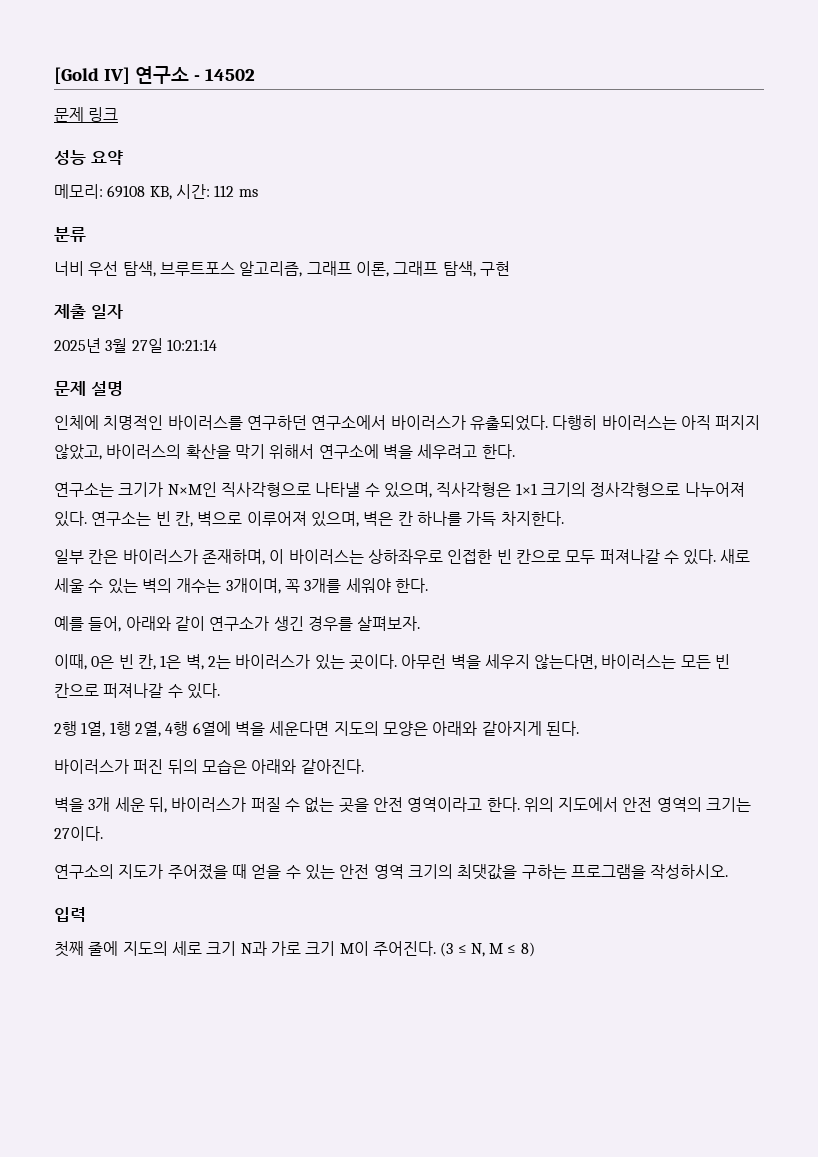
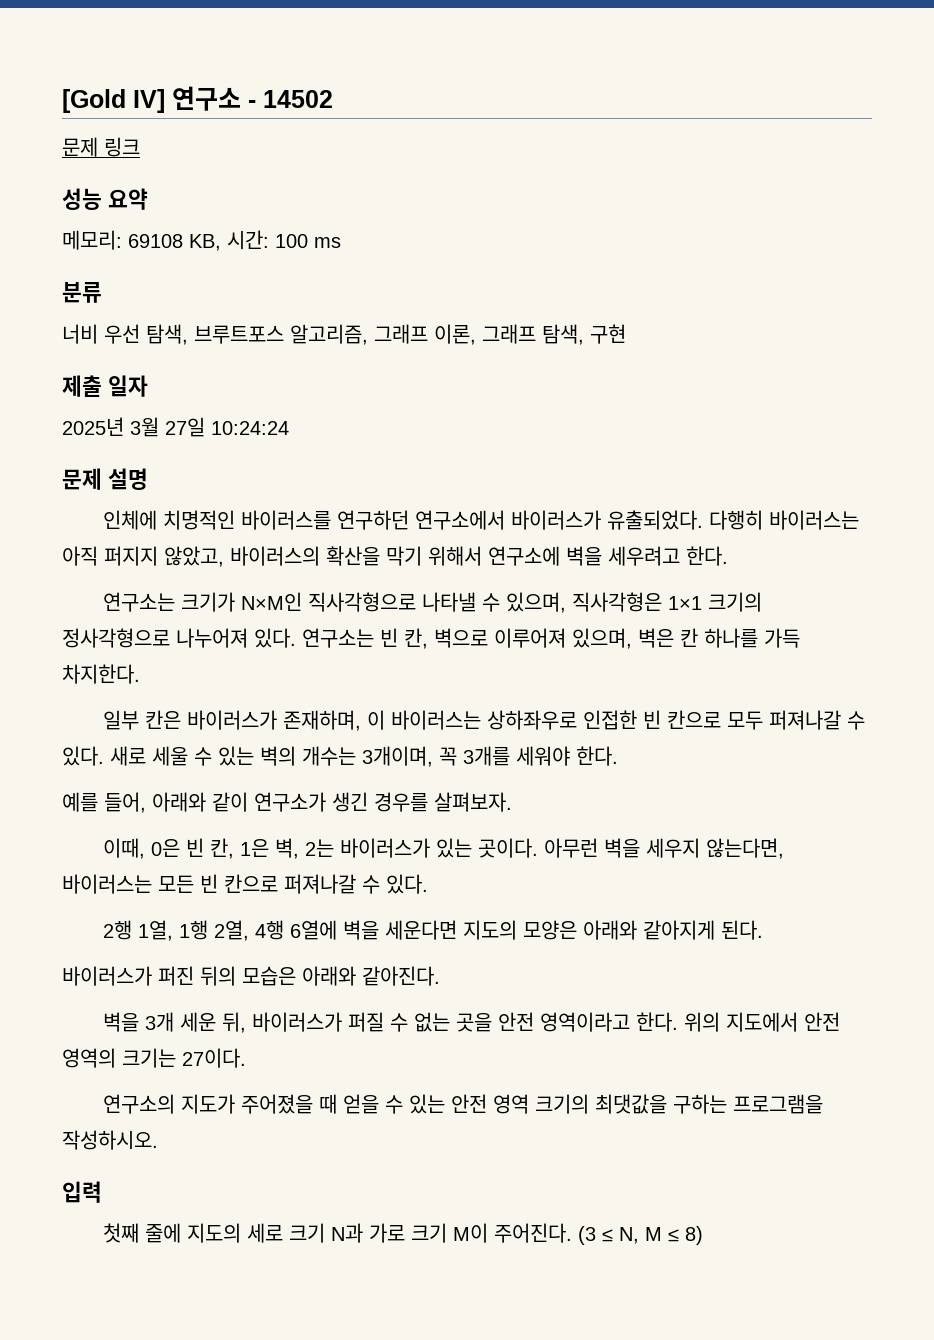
- 메모리: 69108 KB, 시간: 112 ms
+ 메모리: 69108 KB, 시간: 100 ms
- 2025년 3월 27일 10:21:14
+ 2025년 3월 27일 10:24:24

